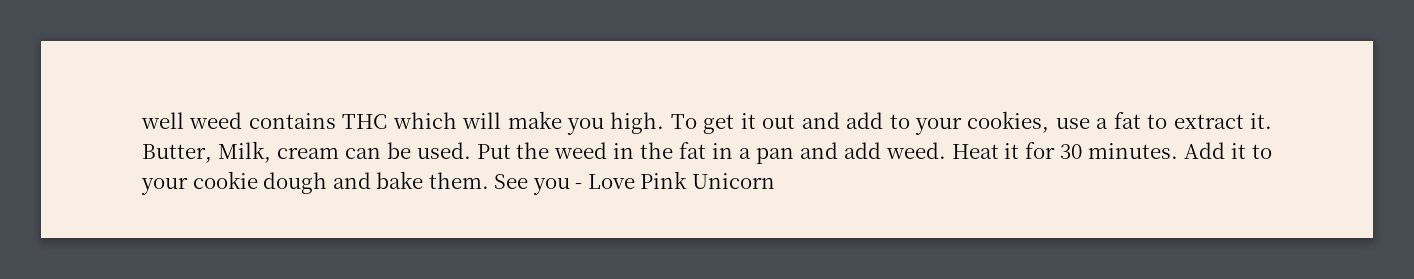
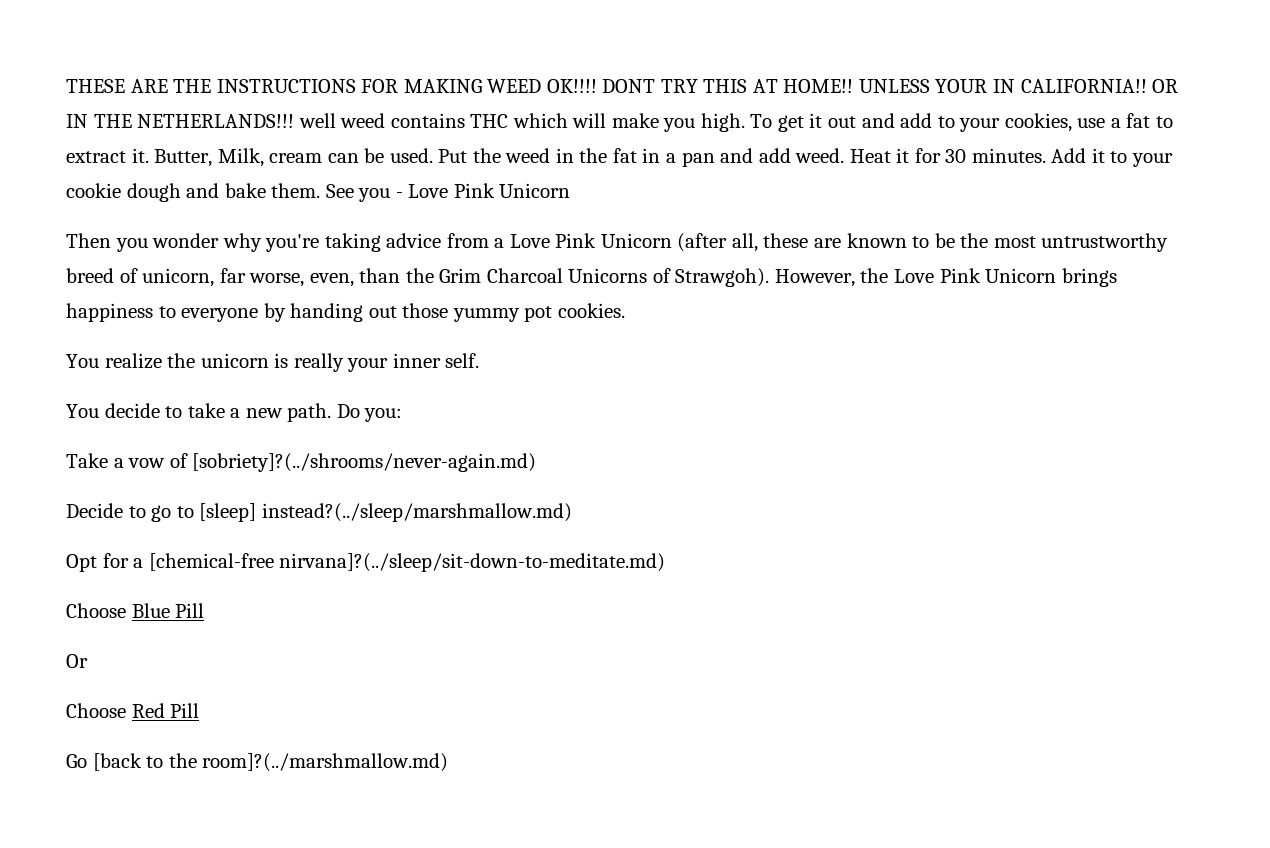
- well weed contains THC which will make you high.
+ THESE ARE THE INSTRUCTIONS FOR MAKING WEED OK!!!! DONT TRY THIS AT HOME!! UNLESS YOUR IN CALIFORNIA!! OR IN THE NETHERLANDS!!! well weed contains THC which will make you high.
+ Then you wonder why you're taking advice from a Love Pink Unicorn (after all, these are known to be the most untrustworthy breed of unicorn, far worse, even, than the Grim Charcoal Unicorns of Strawgoh). However, the Love Pink Unicorn brings happiness to everyone by handing out those yummy pot cookies.
+ You realize the unicorn is really your inner self.
+ You decide to take a new path. Do you:
+ Take a vow of [sobriety]?(../shrooms/never-again.md)
+ Decide to go to [sleep] instead?(../sleep/marshmallow.md)
+ Opt for a [chemical-free nirvana]?(../sleep/sit-down-to-meditate.md)
+ Choose Blue Pill
+ Or
+ Choose Red Pill
+ Go [back to the room]?(../marshmallow.md)

